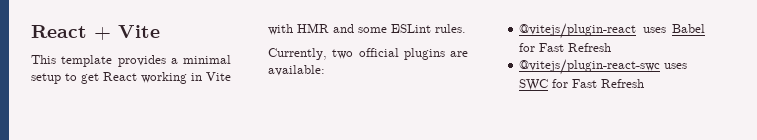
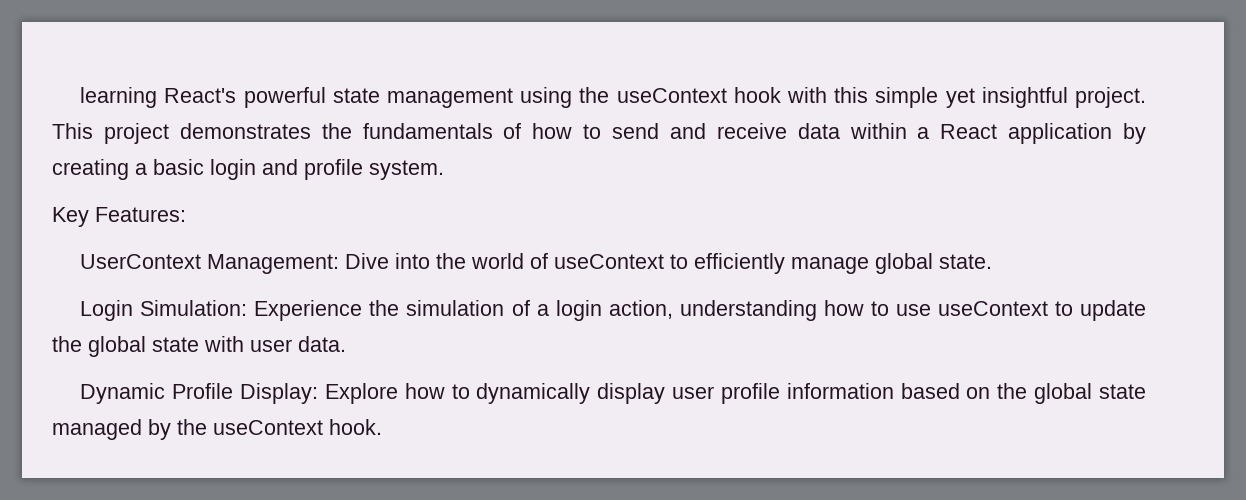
- React + Vite
- This template provides a minimal setup to get React working in Vite with HMR and some ESLint rules.
- Currently, two official plugins are available:
- @vitejs/plugin-react uses Babel for Fast Refresh
- @vitejs/plugin-react-swc uses SWC for Fast Refresh
+ learning React's powerful state management using the useContext hook with this simple yet insightful project. This project demonstrates the fundamentals of how to send and receive data within a React application by creating a basic login and profile system.
+ Key Features:
+ UserContext Management: Dive into the world of useContext to efficiently manage global state.
+ Login Simulation: Experience the simulation of a login action, understanding how to use useContext to update the global state with user data.
+ Dynamic Profile Display: Explore how to dynamically display user profile information based on the global state managed by the useContext hook.

